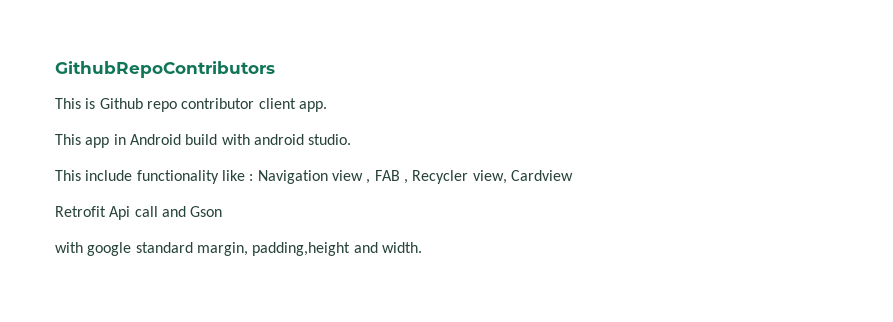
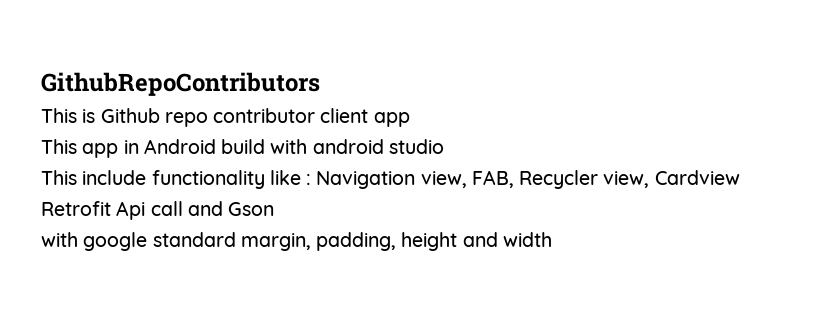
- This is Github repo contributor client app.
+ This is Github repo contributor client app
- This app in Android build with android studio.
+ This app in Android build with android studio
- This include functionality like : Navigation view , FAB , Recycler view, Cardview
+ This include functionality like : Navigation view, FAB, Recycler view, Cardview
- with google standard margin, padding,height and width.
+ with google standard margin, padding, height and width

